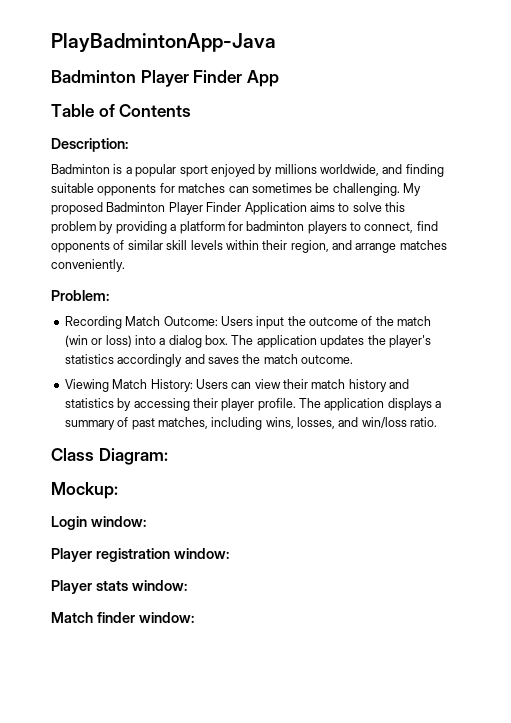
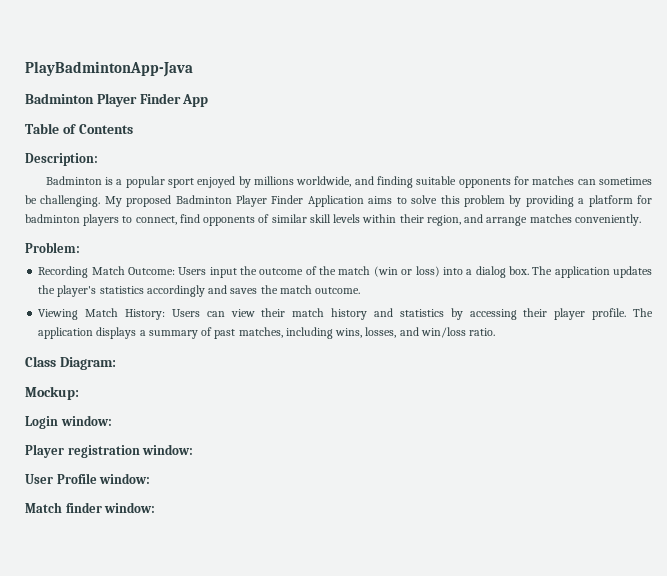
- Player stats window:
+ User Profile window:

